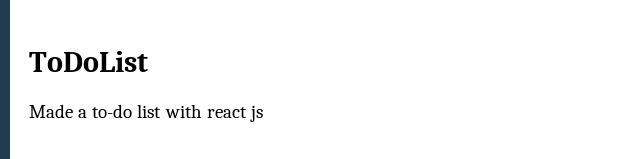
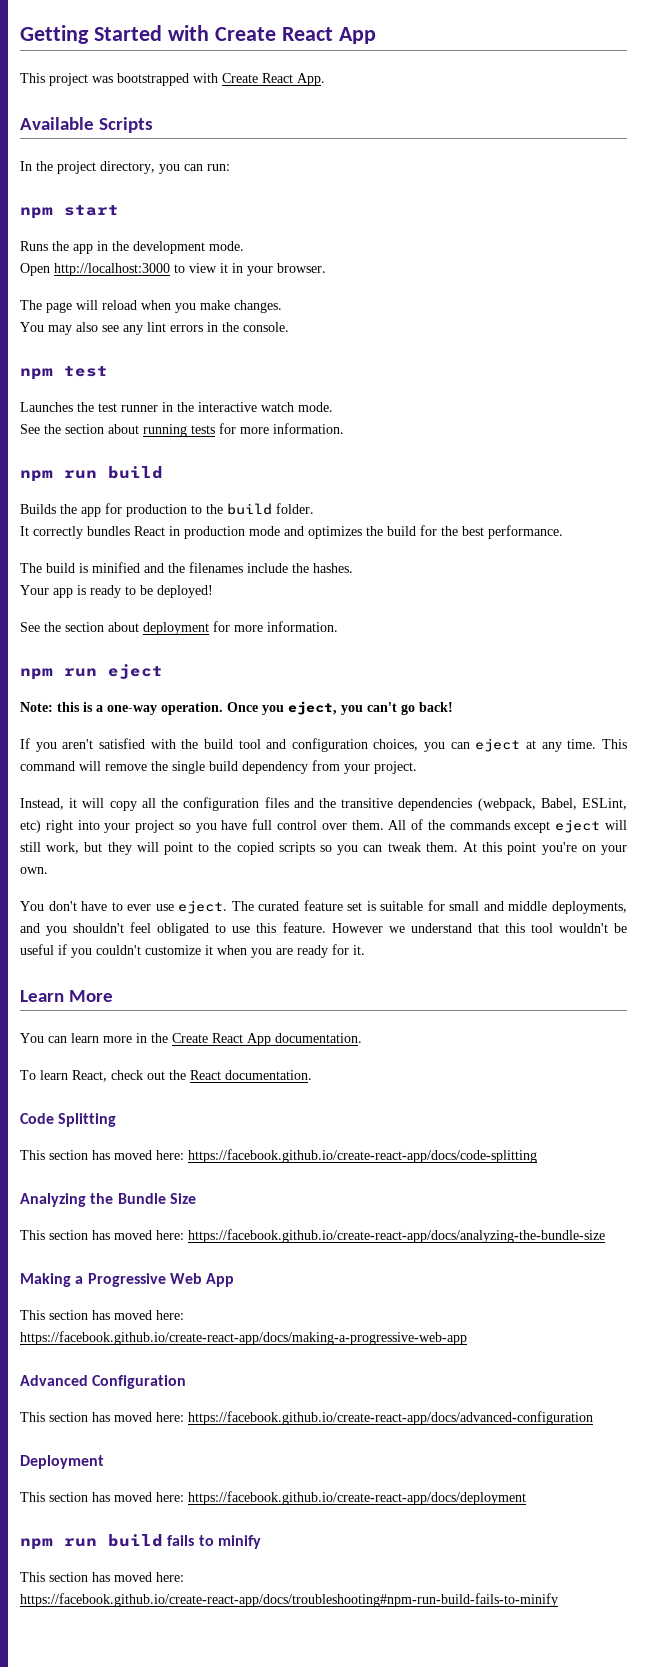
- ToDoList
- Made a to-do list with react js
+ Getting Started with Create React App
+ This project was bootstrapped with Create React App.
+ Available Scripts
+ In the project directory, you can run:
+ npm start
+ Runs the app in the development mode.
+ Open http://localhost:3000 to view it in your browser.
+ The page will reload when you make changes.
+ You may also see any lint errors in the console.
+ npm test
+ Launches the test runner in the interactive watch mode.
+ See the section about running tests for more information.
+ npm run build
+ Builds the app for production to the build folder.
+ It correctly bundles React in production mode and optimizes the build for the best performance.
+ The build is minified and the filenames include the hashes.
+ Your app is ready to be deployed!
+ See the section about deployment for more information.
+ npm run eject
+ Note: this is a one-way operation. Once you eject, you can't go back!
+ If you aren't satisfied with the build tool and configuration choices, you can eject at any time. This command will remove the single build dependency from your project.
+ Instead, it will copy all the configuration files and the transitive dependencies (webpack, Babel, ESLint, etc) right into your project so you have full control over them. All of the commands except eject will still work, but they will point to the copied scripts so you can tweak them. At this point you're on your own.
+ You don't have to ever use eject. The curated feature set is suitable for small and middle deployments, and you shouldn't feel obligated to use this feature. However we understand that this tool wouldn't be useful if you couldn't customize it when you are ready for it.
+ Learn More
+ You can learn more in the Create React App documentation.
+ To learn React, check out the React documentation.
+ Code Splitting
+ This section has moved here: https://facebook.github.io/create-react-app/docs/code-splitting
+ Analyzing the Bundle Size
+ This section has moved here: https://facebook.github.io/create-react-app/docs/analyzing-the-bundle-size
+ Making a Progressive Web App
+ This section has moved here: https://facebook.github.io/create-react-app/docs/making-a-progressive-web-app
+ Advanced Configuration
+ This section has moved here: https://facebook.github.io/create-react-app/docs/advanced-configuration
+ Deployment
+ This section has moved here: https://facebook.github.io/create-react-app/docs/deployment
+ npm run build fails to minify
+ This section has moved here: https://facebook.github.io/create-react-app/docs/troubleshooting#npm-run-build-fails-to-minify

